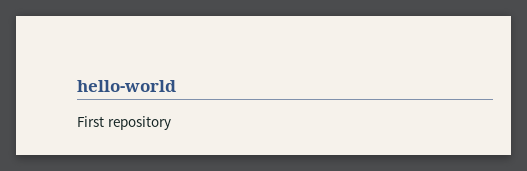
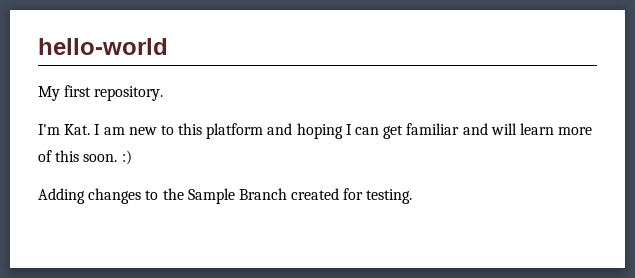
- First repository
+ My first repository.
+ I'm Kat. I am new to this platform and hoping I can get familiar and will learn more of this soon. :)
+ Adding changes to the Sample Branch created for testing.

